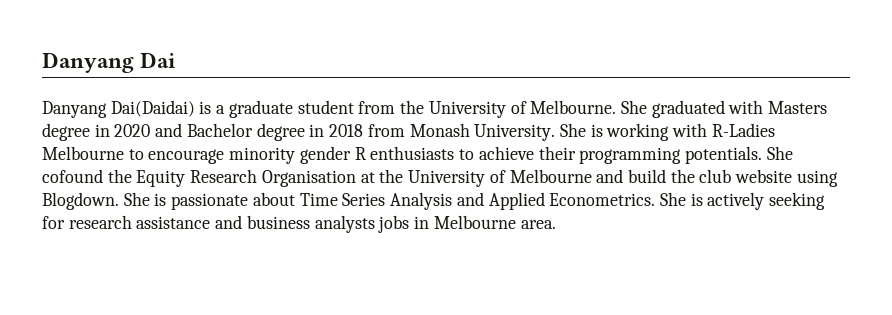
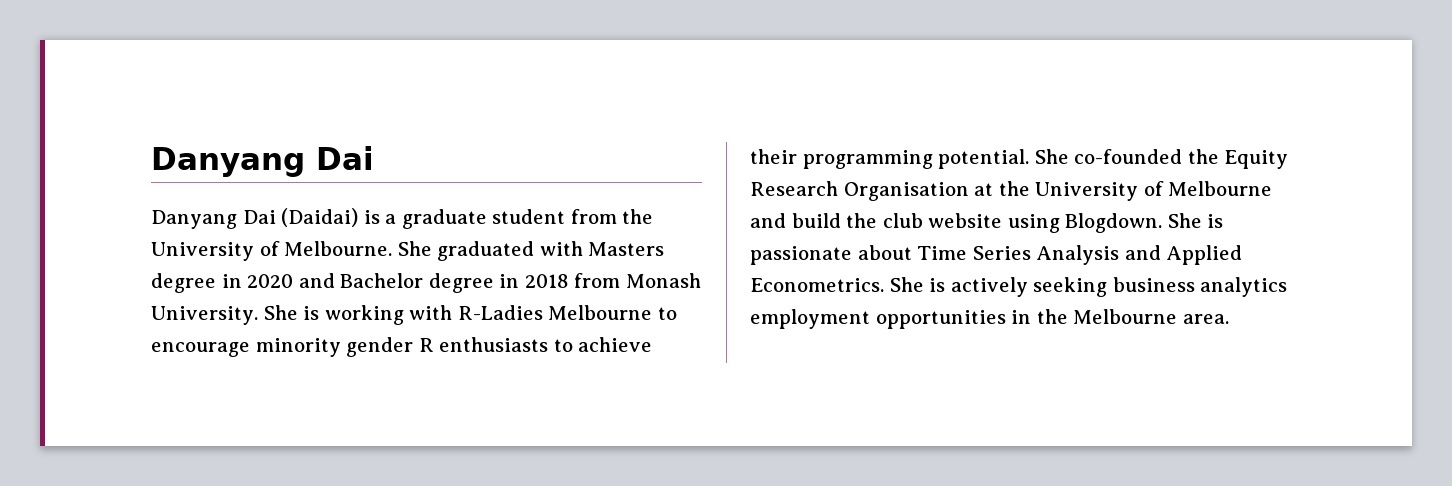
- Danyang Dai(Daidai) is a graduate student from the University of Melbourne.
+ Danyang Dai (Daidai) is a graduate student from the University of Melbourne.
- She is working with R-Ladies Melbourne to encourage minority gender R enthusiasts to achieve their programming potentials. She cofound the Equity Research Organisation at the University of Melbourne and build the club website using Blogdown.
+ She is working with R-Ladies Melbourne to encourage minority gender R enthusiasts to achieve their programming potential. She co-founded the Equity Research Organisation at the University of Melbourne and build the club website using Blogdown.
- She is actively seeking for research assistance and business analysts jobs in Melbourne area.
+ She is actively seeking business analytics employment opportunities in the Melbourne area.

